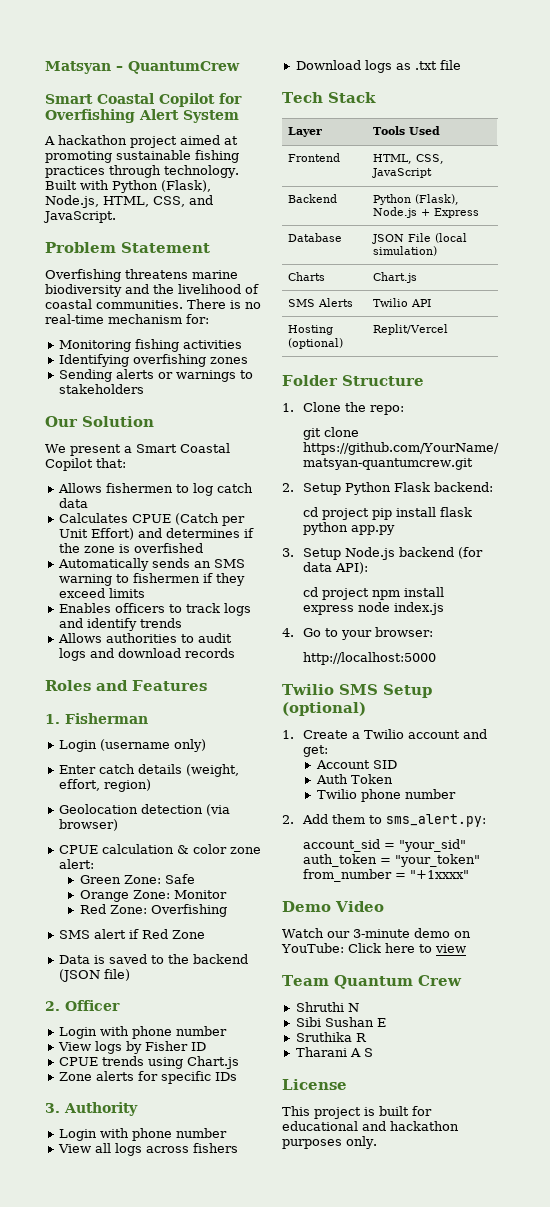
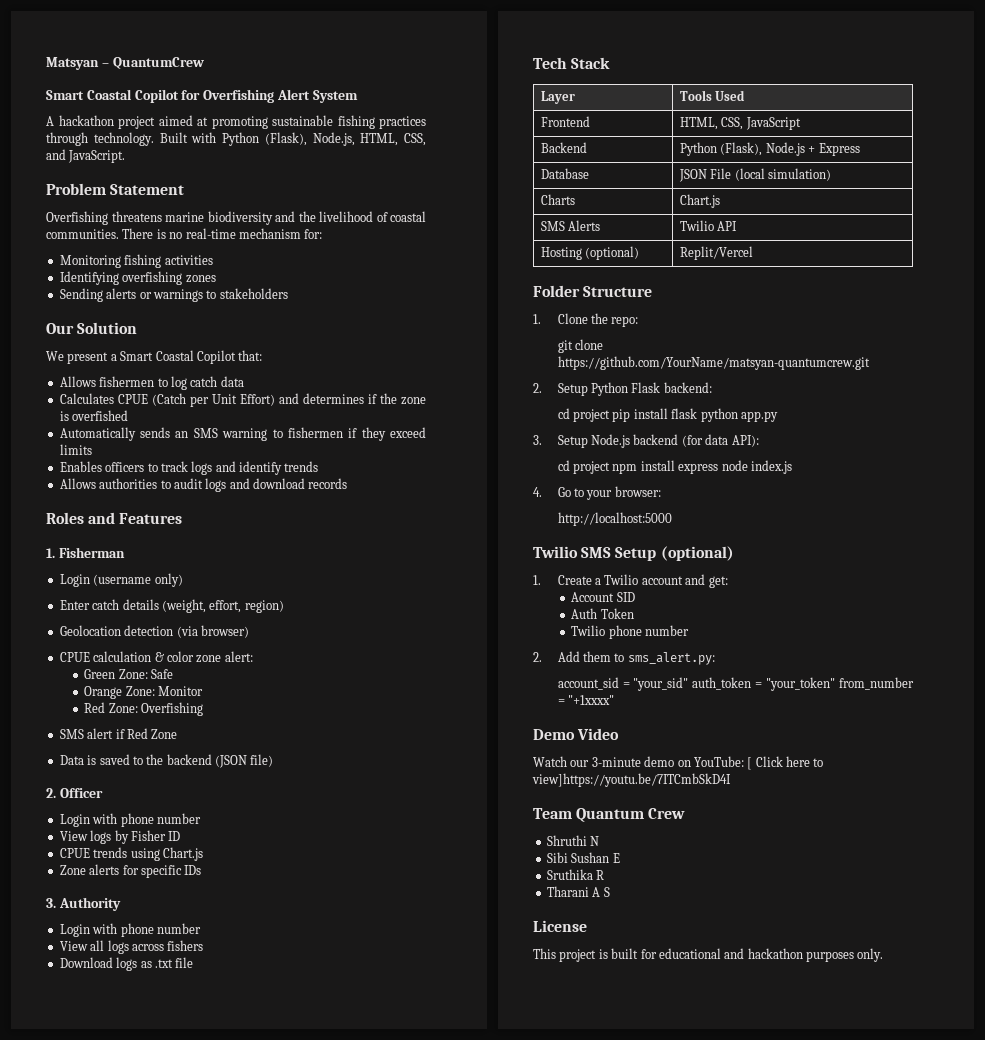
- Watch our 3-minute demo on YouTube: Click here to view
+ Watch our 3-minute demo on YouTube: [ Click here to view]https://youtu.be/7ITCmbSkD4I

